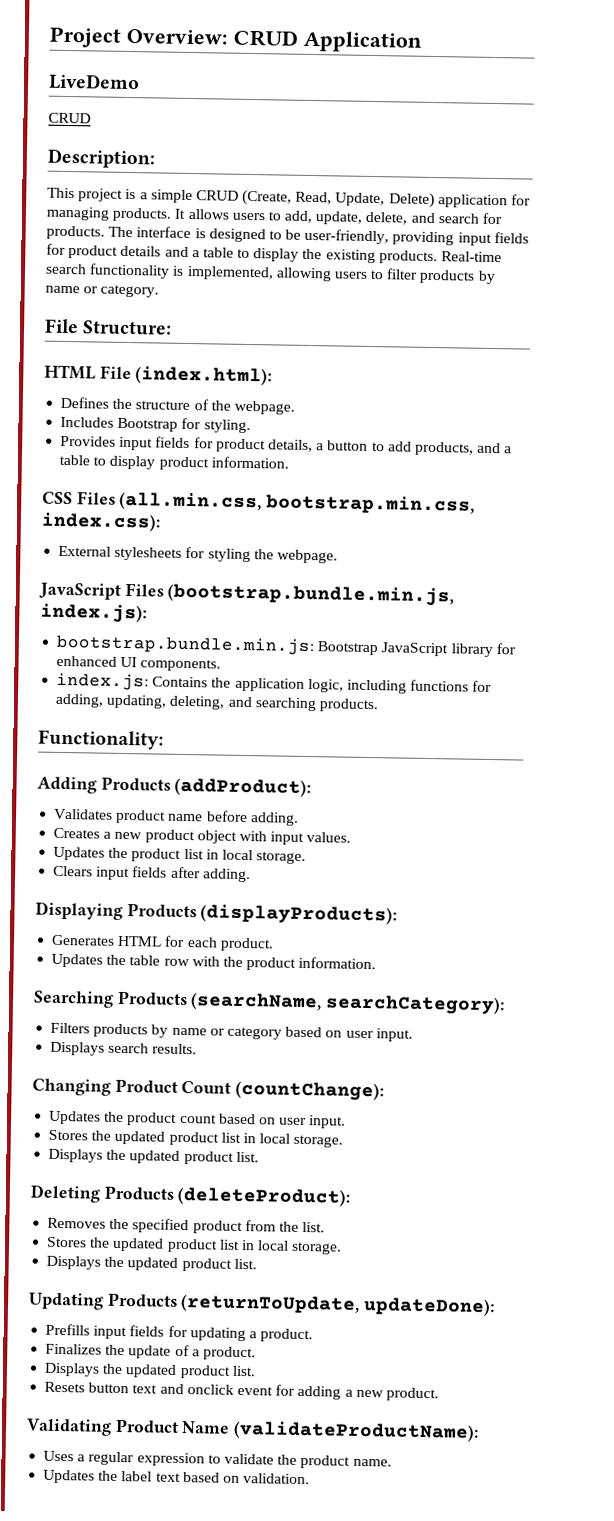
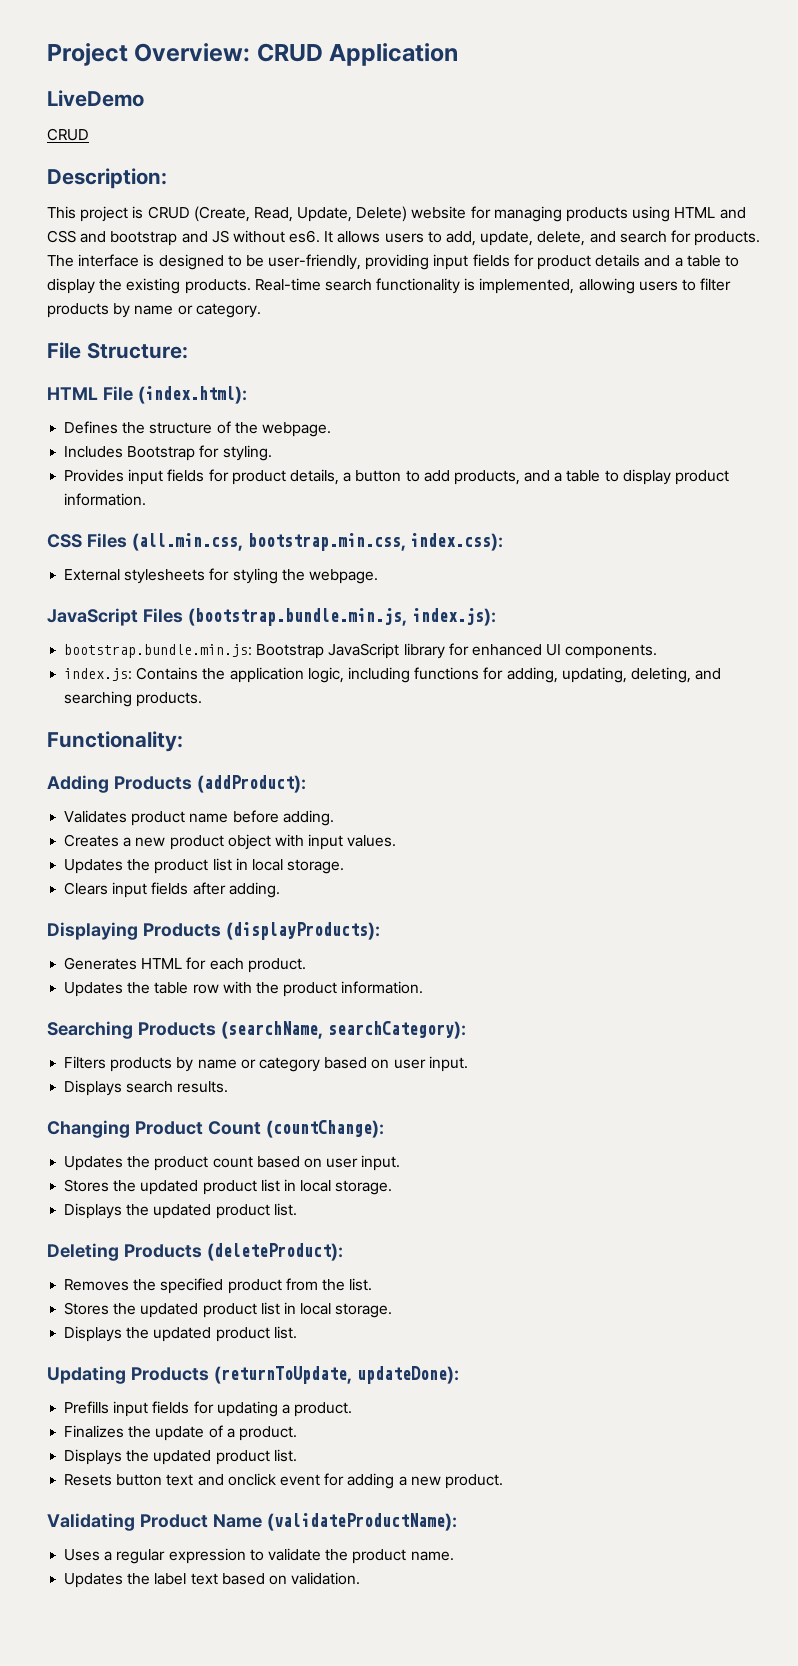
- This project is a simple CRUD (Create, Read, Update, Delete) application for managing products.
+ This project is CRUD (Create, Read, Update, Delete) website for managing products using HTML and CSS and bootstrap and JS without es6.

